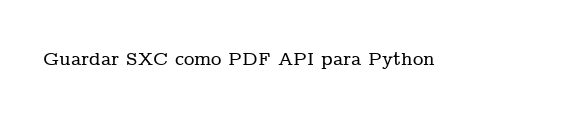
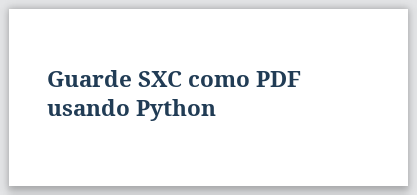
- Guardar SXC como PDF API para Python
+ Guarde SXC como PDF usando Python

